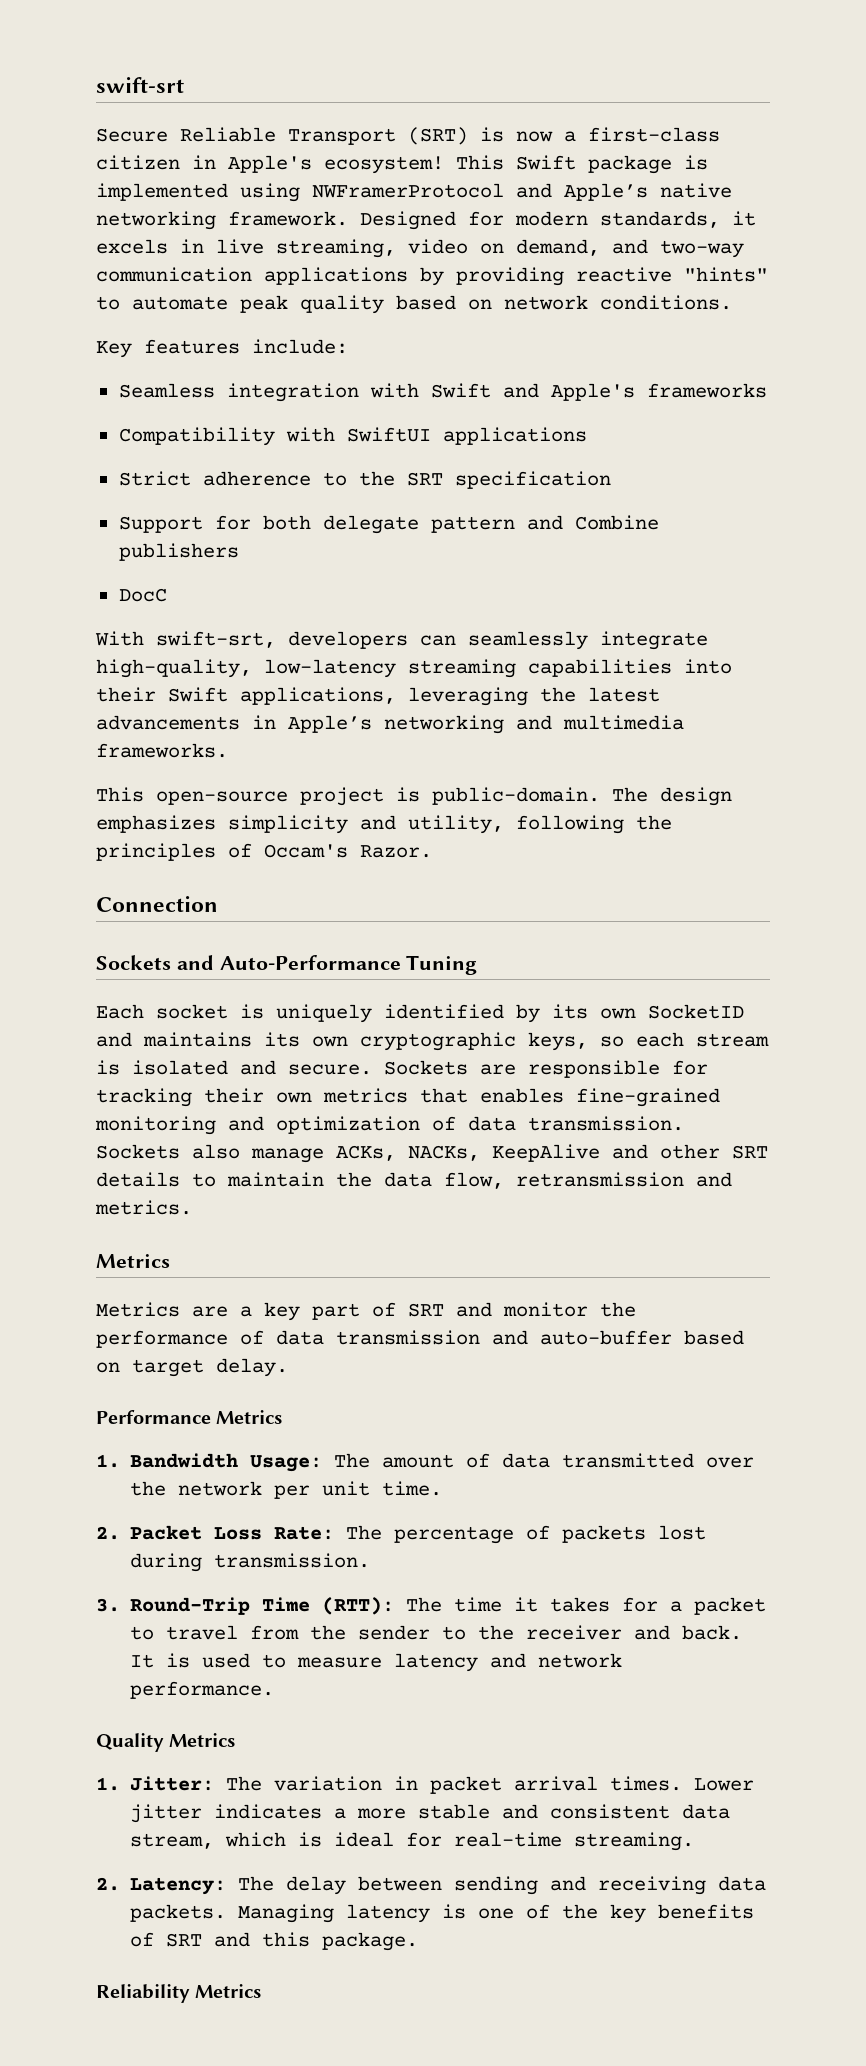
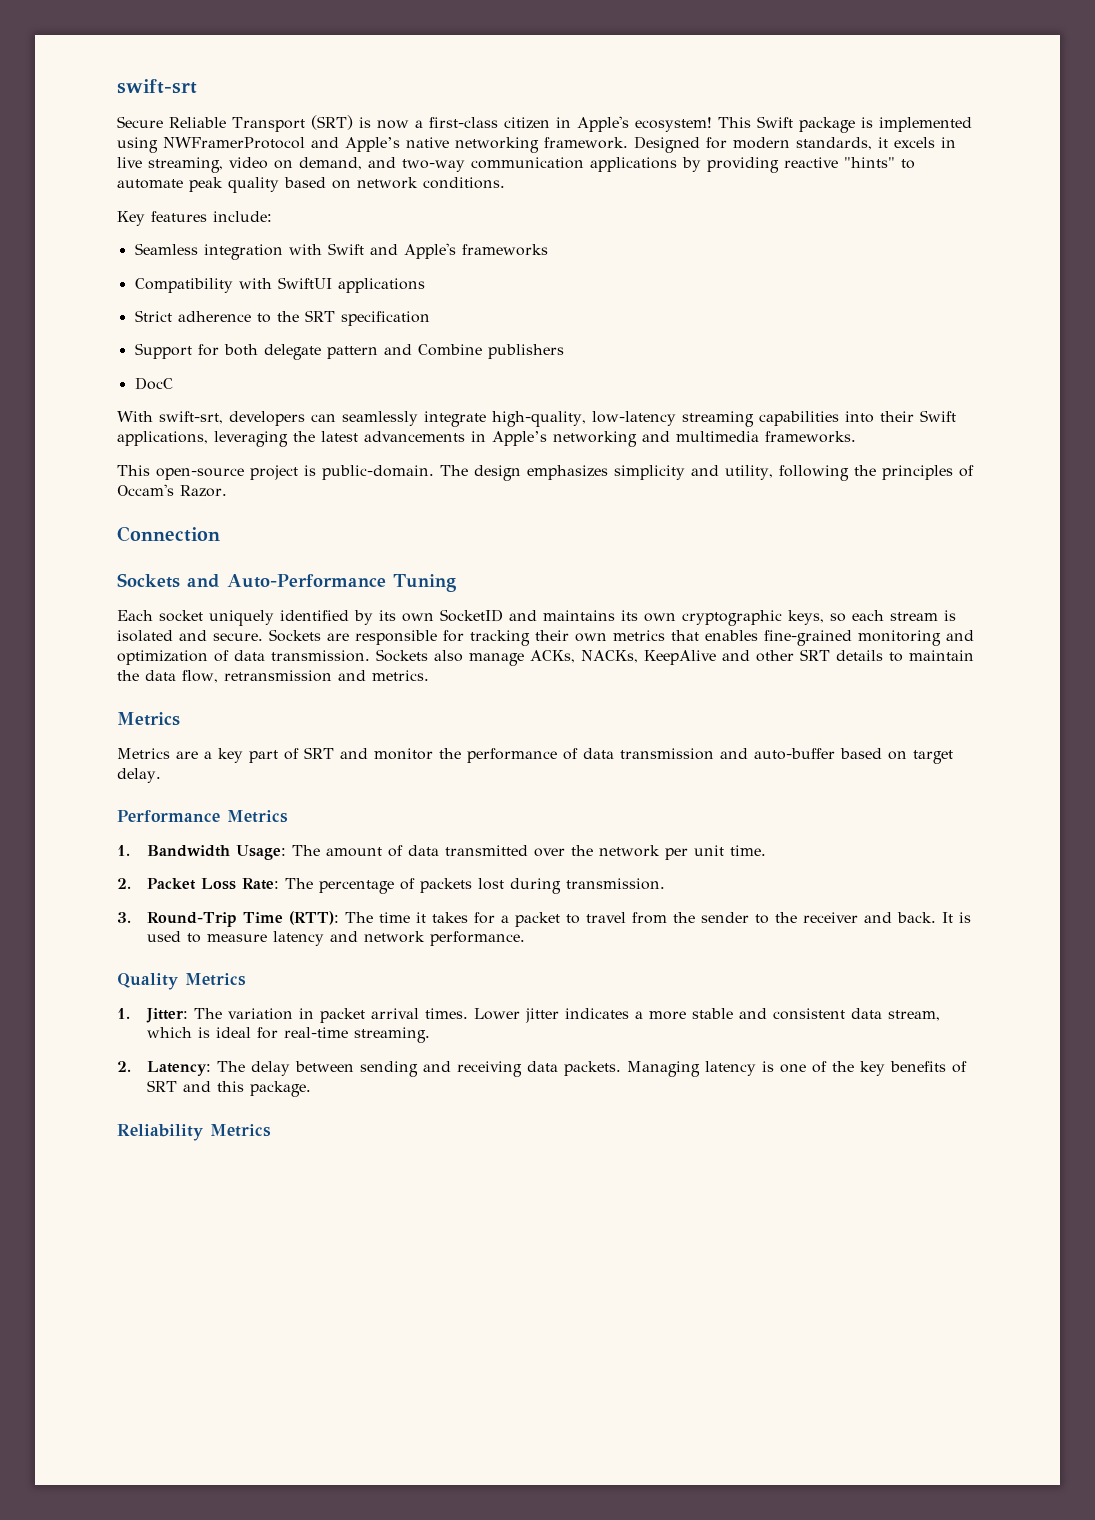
- Each socket is uniquely identified by its own SocketID and maintains its own cryptographic keys, so each stream is isolated and secure.
+ Each socket uniquely identified by its own SocketID and maintains its own cryptographic keys, so each stream is isolated and secure.

